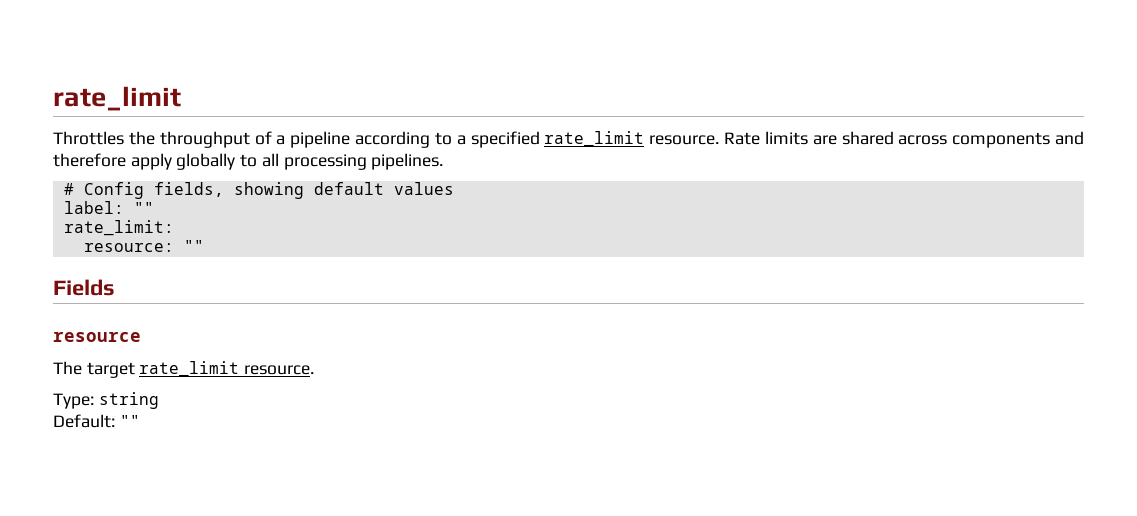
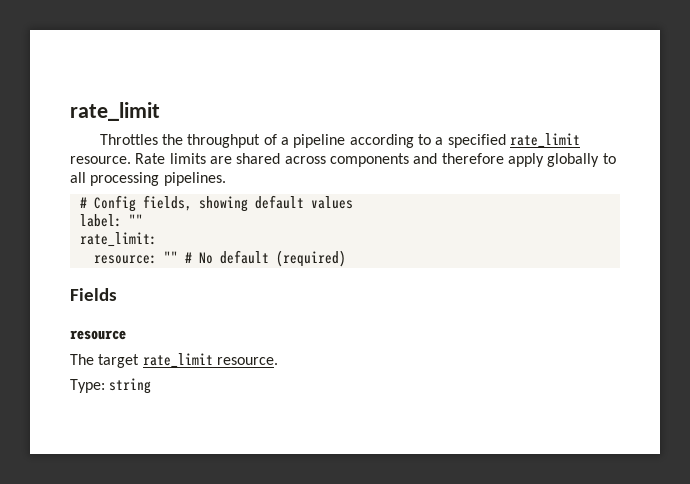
- resource: ""
+ resource: "" # No default (required)
- Default: ""

